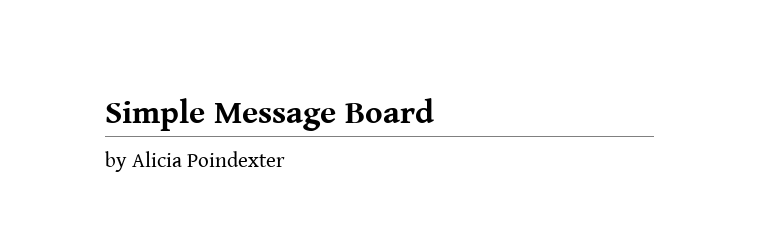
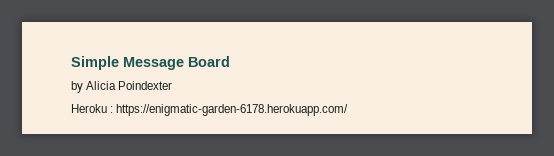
+ Heroku : https://enigmatic-garden-6178.herokuapp.com/

